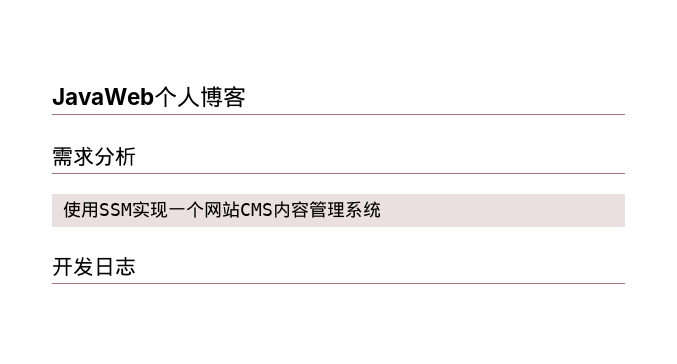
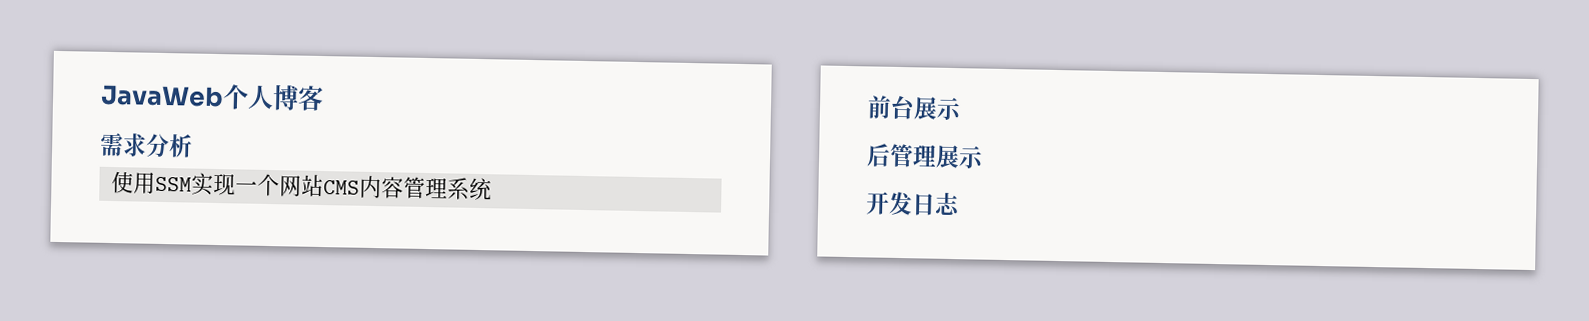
+ 前台展示
+ 后管理展示

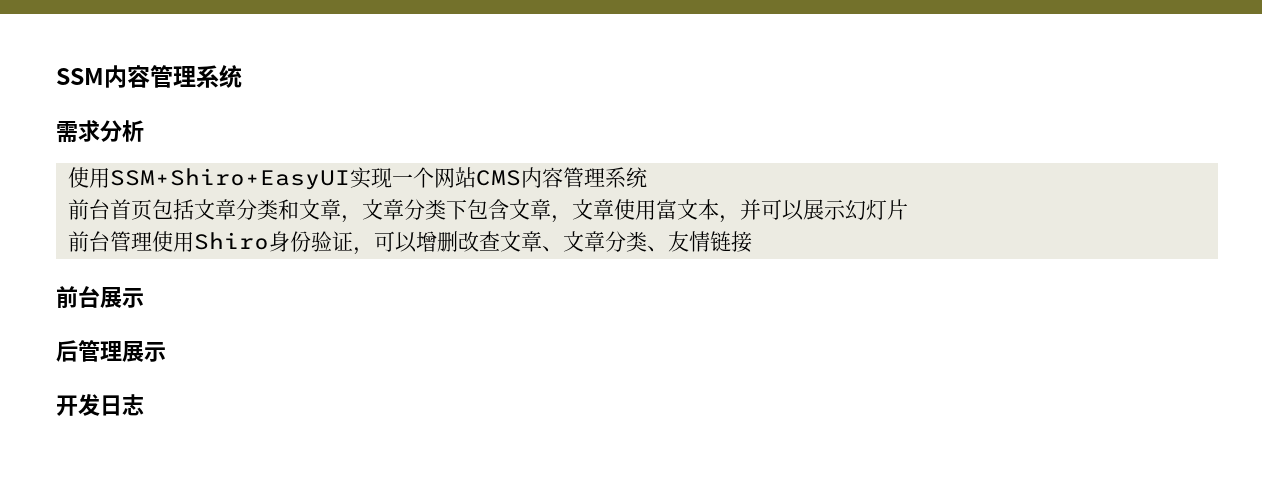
- JavaWeb个人博客
+ SSM内容管理系统
- 使用SSM实现一个网站CMS内容管理系统
+ 使用SSM+Shiro+EasyUI实现一个网站CMS内容管理系统
+ 前台首页包括文章分类和文章，文章分类下包含文章，文章使用富文本，并可以展示幻灯片
+ 前台管理使用Shiro身份验证，可以增删改查文章、文章分类、友情链接

